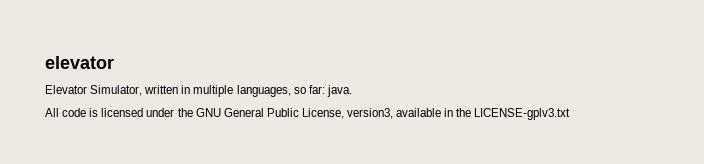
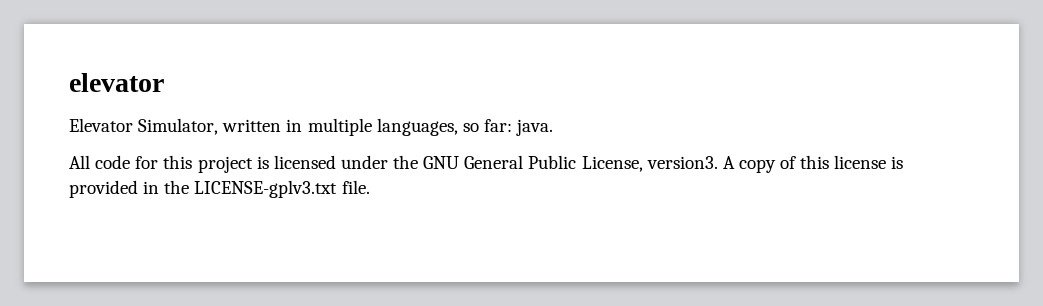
- All code is licensed under the GNU General Public License, version3, available in the LICENSE-gplv3.txt
+ All code for this project is licensed under the GNU General Public License, version3. A copy of this license is provided in the LICENSE-gplv3.txt file.

